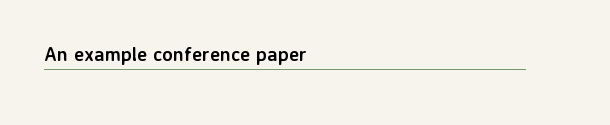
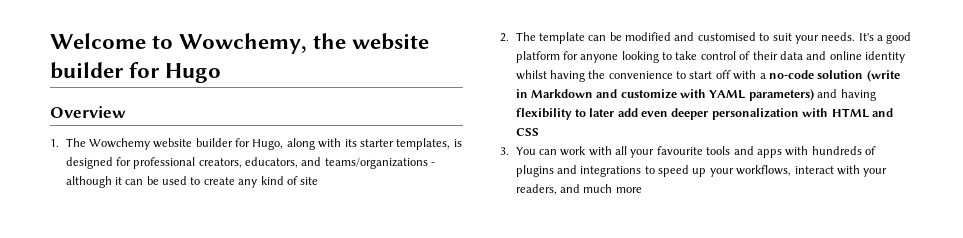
- An example conference paper
+ Welcome to Wowchemy, the website builder for Hugo
+ Overview
+ 1. The Wowchemy website builder for Hugo, along with its starter templates, is designed for professional creators, educators, and teams/organizations - although it can be used to create any kind of site
+ 2. The template can be modified and customised to suit your needs. It's a good platform for anyone looking to take control of their data and online identity whilst having the convenience to start off with a no-code solution (write in Markdown and customize with YAML parameters) and having flexibility to later add even deeper personalization with HTML and CSS
+ 3. You can work with all your favourite tools and apps with hundreds of plugins and integrations to speed up your workflows, interact with your readers, and much more

